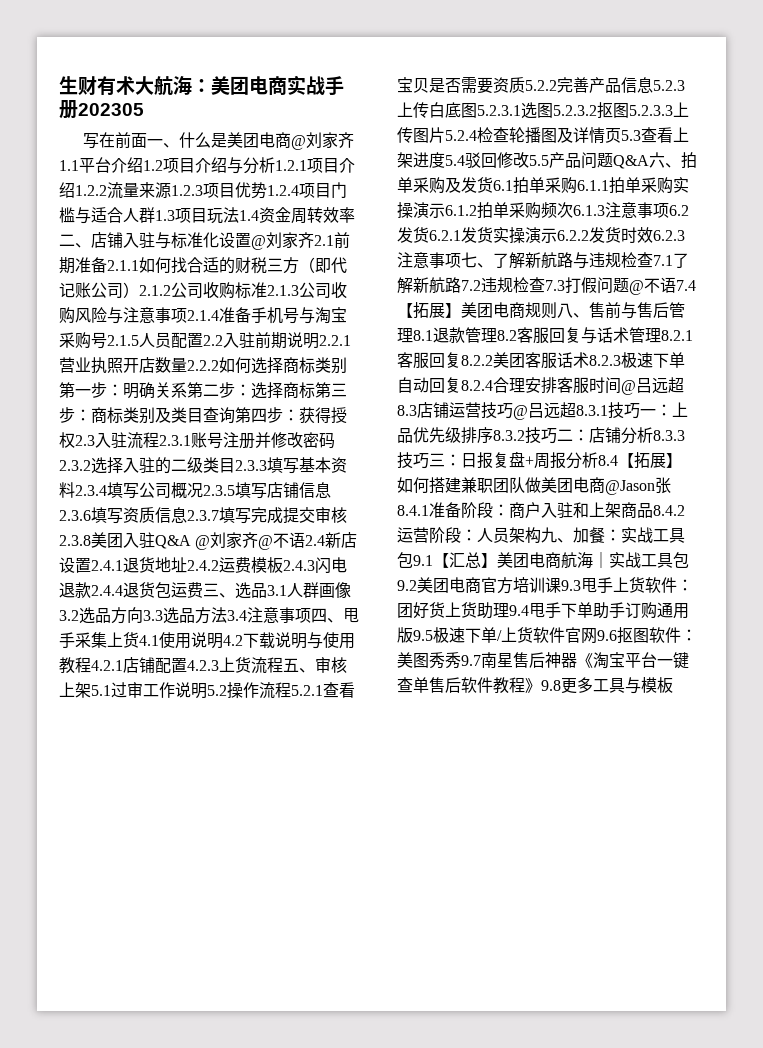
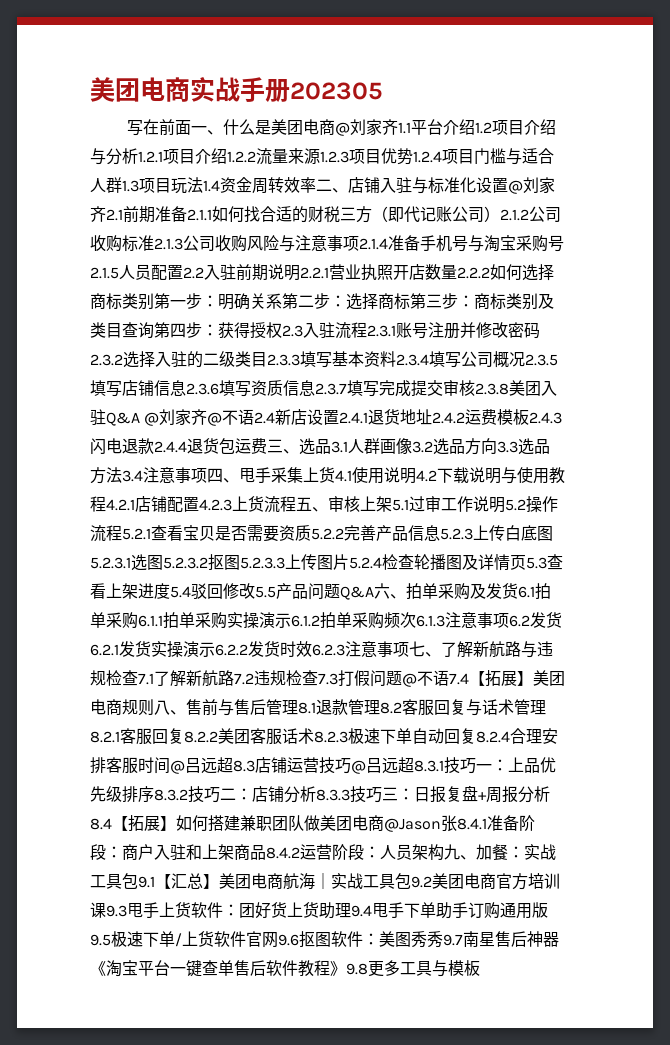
- 生财有术大航海：美团电商实战手册202305
+ 美团电商实战手册202305

